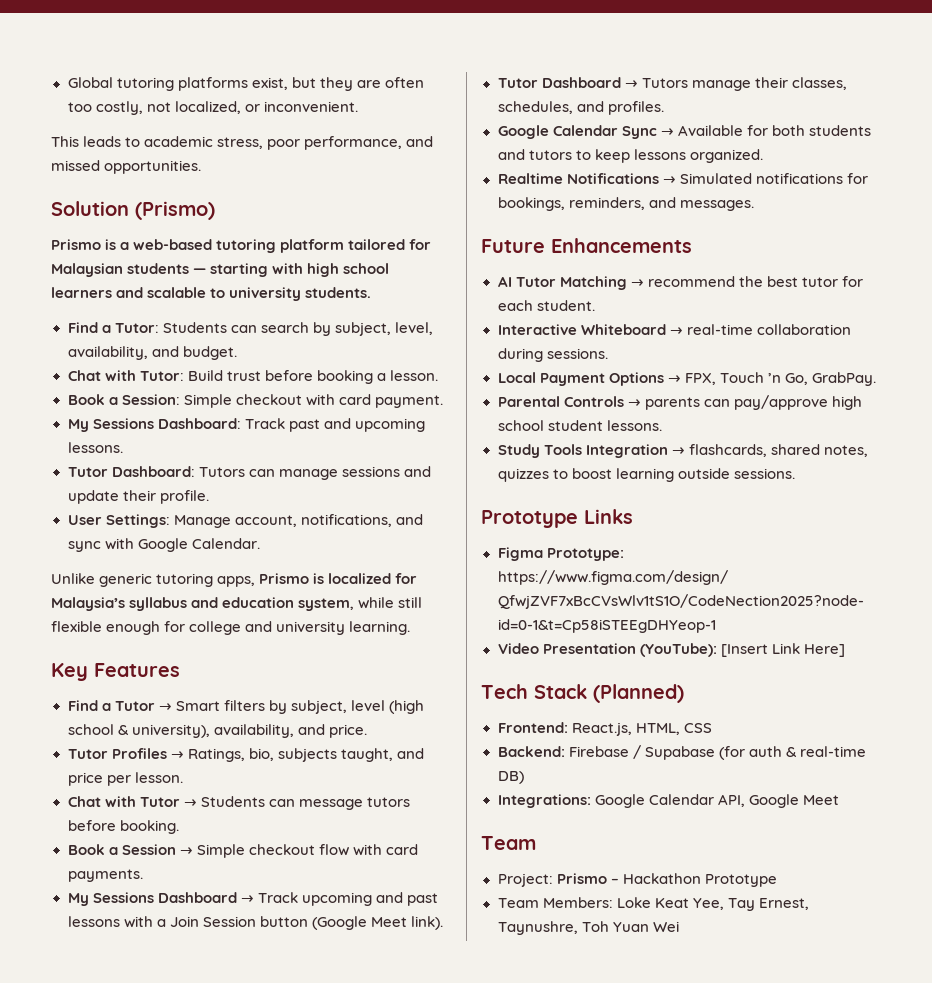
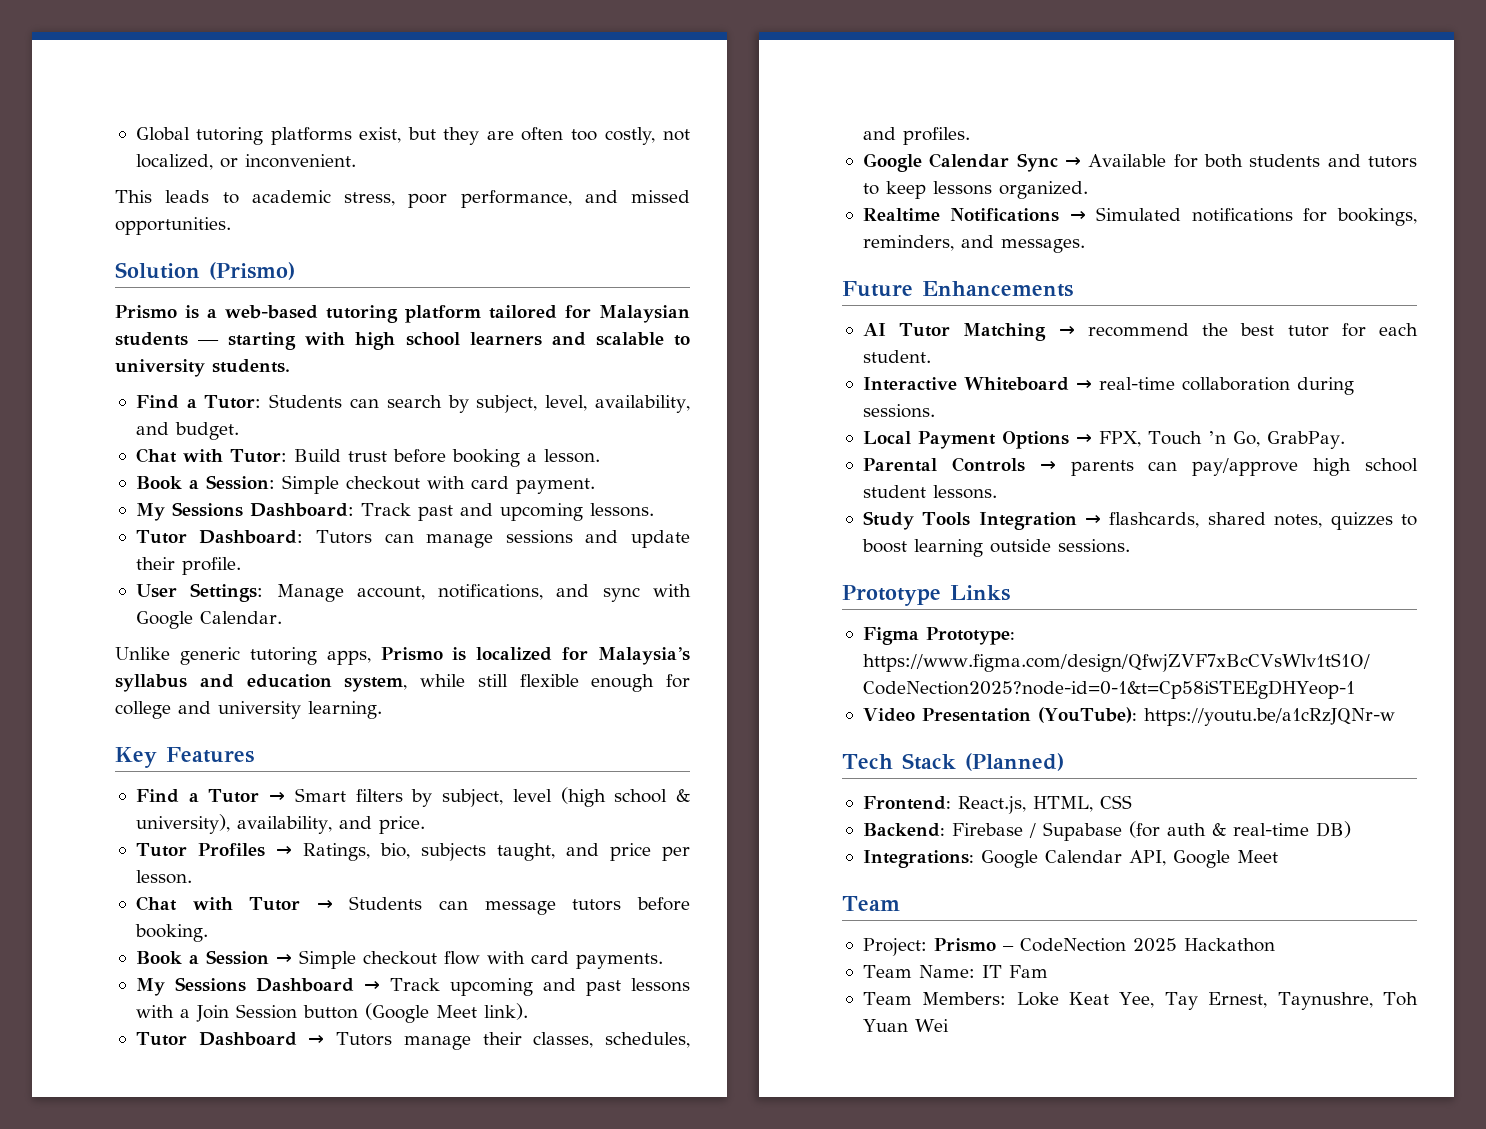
- Video Presentation (YouTube): [Insert Link Here]
+ Video Presentation (YouTube): https://youtu.be/a1cRzJQNr-w
- Project: Prismo – Hackathon Prototype
+ Project: Prismo – CodeNection 2025 Hackathon
+ Team Name: IT Fam

